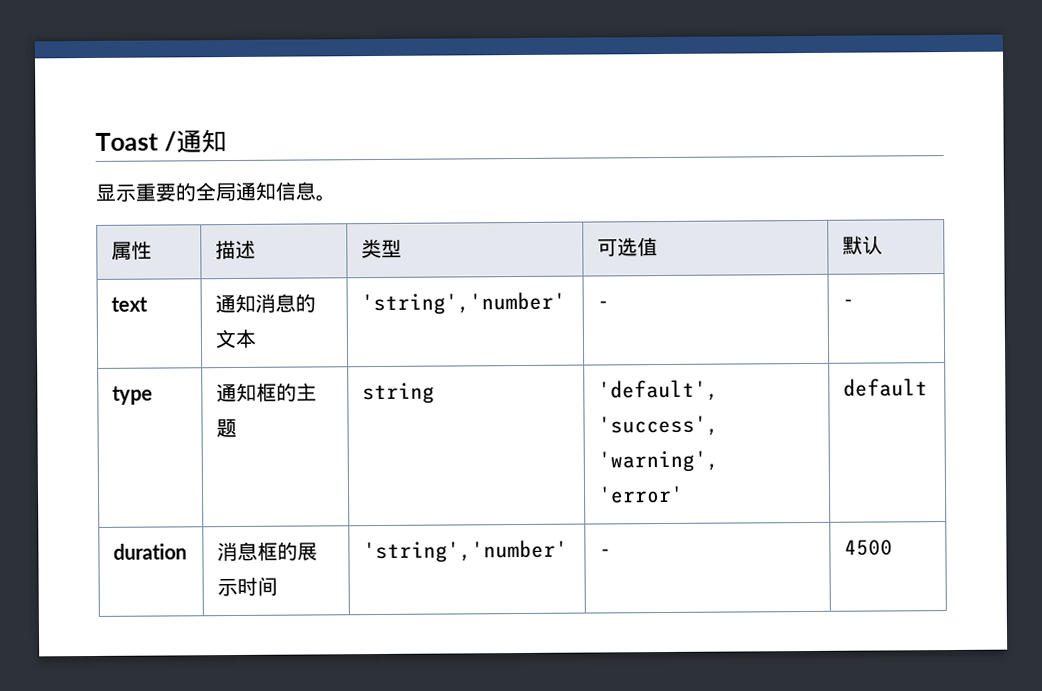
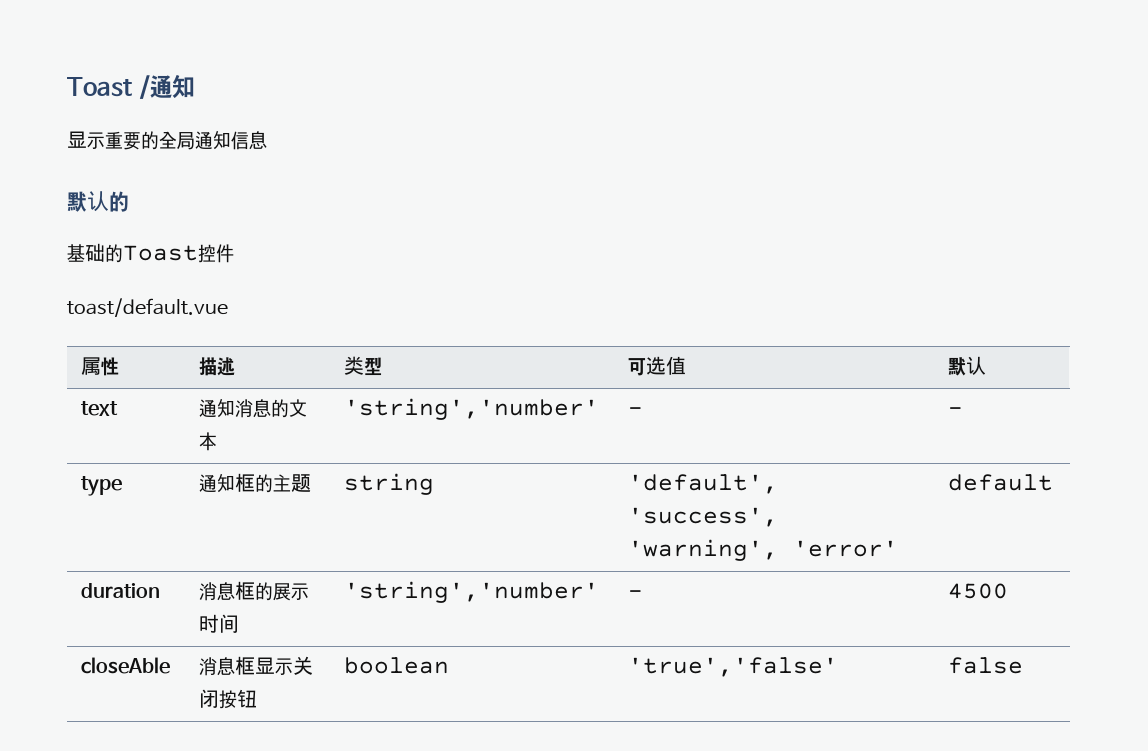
- 显示重要的全局通知信息。
+ 显示重要的全局通知信息
+ 默认的
+ 基础的Toast控件
+ toast/default.vue
+ closeAble | 消息框显示关闭按钮 | boolean | 'true','false' | false

